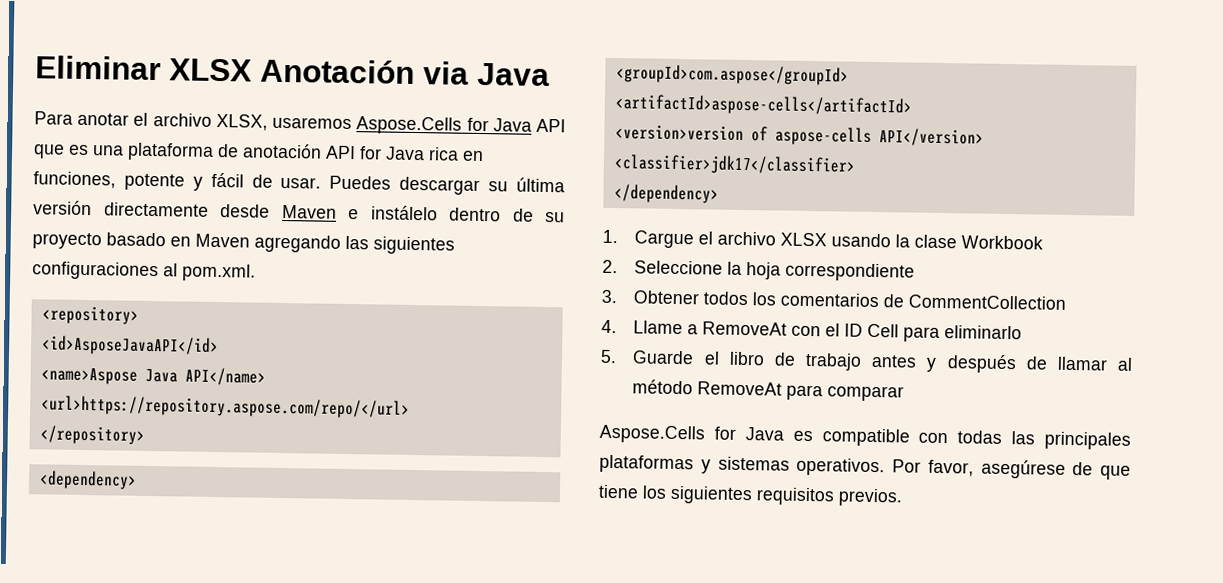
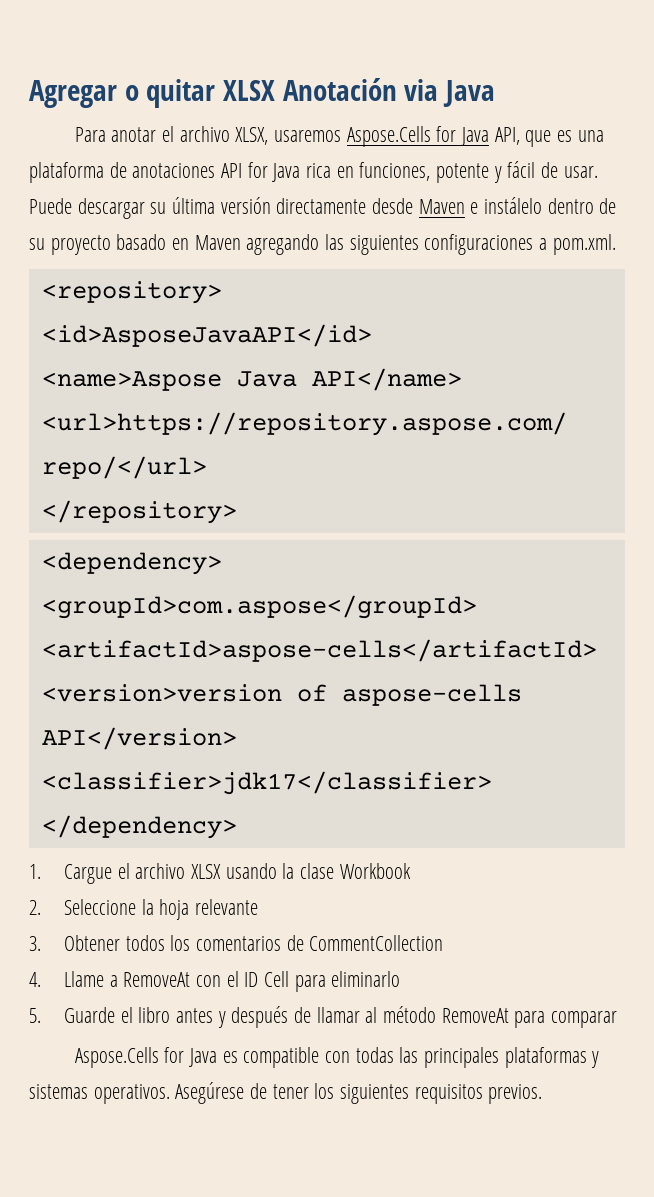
- Eliminar XLSX Anotación via Java
+ Agregar o quitar XLSX Anotación via Java
- Para anotar el archivo XLSX, usaremos Aspose.Cells for Java API que es una plataforma de anotación API for Java rica en funciones, potente y fácil de usar.
+ Para anotar el archivo XLSX, usaremos Aspose.Cells for Java API, que es una plataforma de anotaciones API for Java rica en funciones, potente y fácil de usar.
- Puedes descargar su última versión directamente desde Maven e instálelo dentro de su proyecto basado en Maven agregando las siguientes configuraciones al pom.xml.
+ Puede descargar su última versión directamente desde Maven e instálelo dentro de su proyecto basado en Maven agregando las siguientes configuraciones a pom.xml.
- 2. Seleccione la hoja correspondiente
+ 2. Seleccione la hoja relevante
- 5. Guarde el libro de trabajo antes y después de llamar al método RemoveAt para comparar
+ 5. Guarde el libro antes y después de llamar al método RemoveAt para comparar
- Por favor, asegúrese de que tiene los siguientes requisitos previos.
+ Asegúrese de tener los siguientes requisitos previos.

